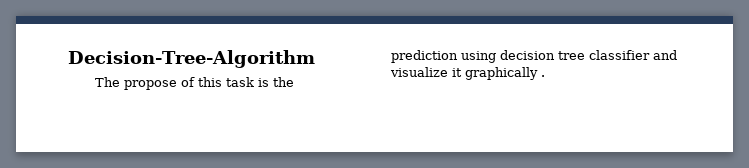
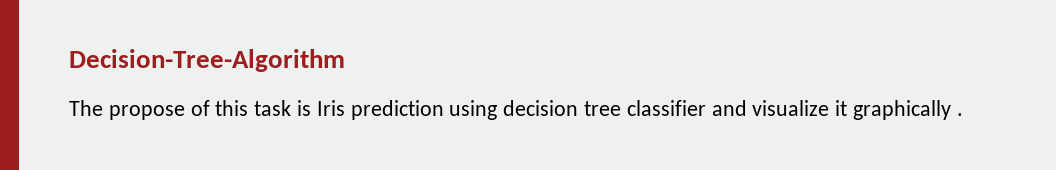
- The propose of this task is the prediction using decision tree classifier and visualize it graphically .
+ The propose of this task is Iris prediction using decision tree classifier and visualize it graphically .

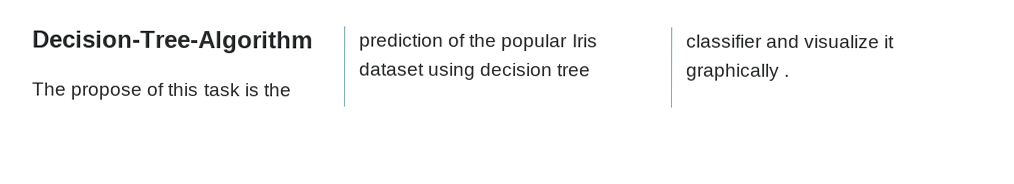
- The propose of this task is Iris prediction using decision tree classifier and visualize it graphically .
+ The propose of this task is the prediction of the popular Iris dataset using decision tree classifier and visualize it graphically .

